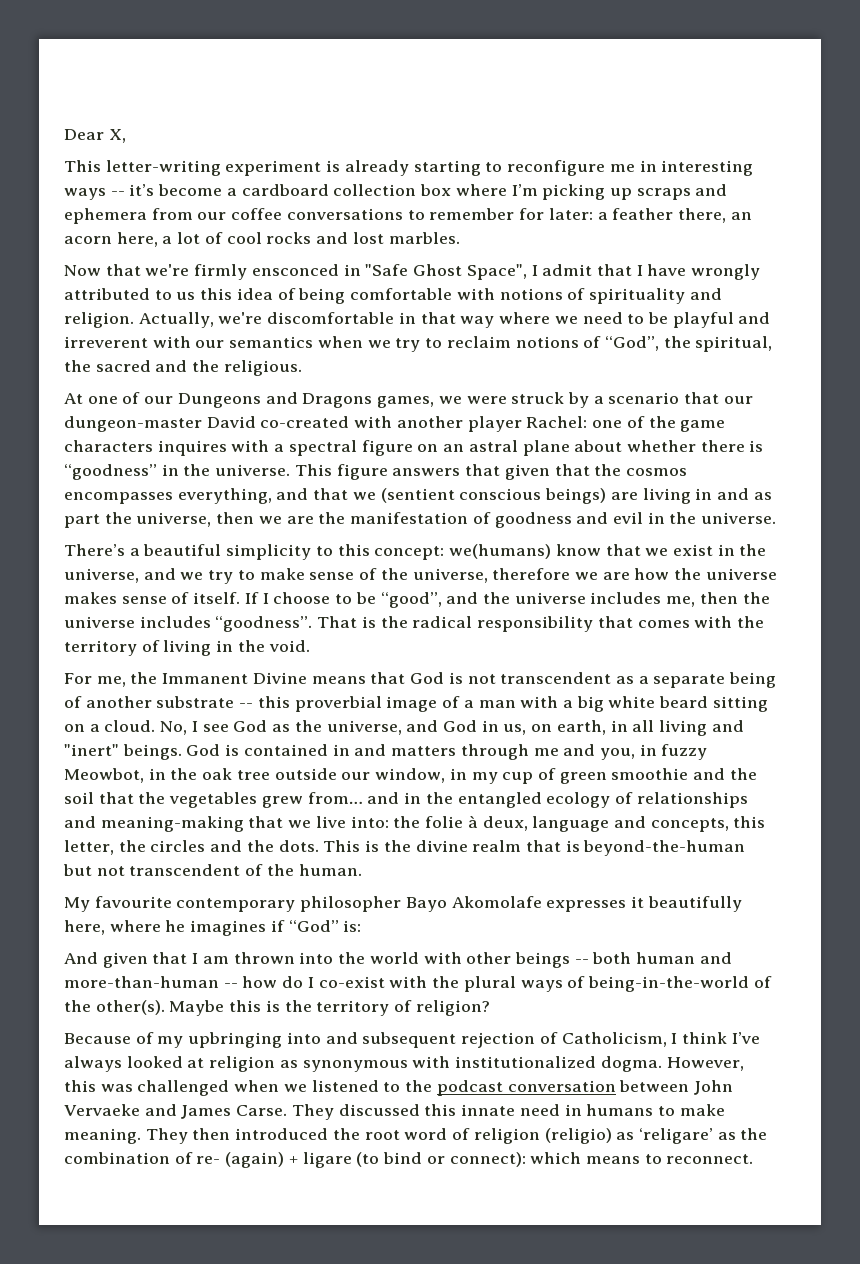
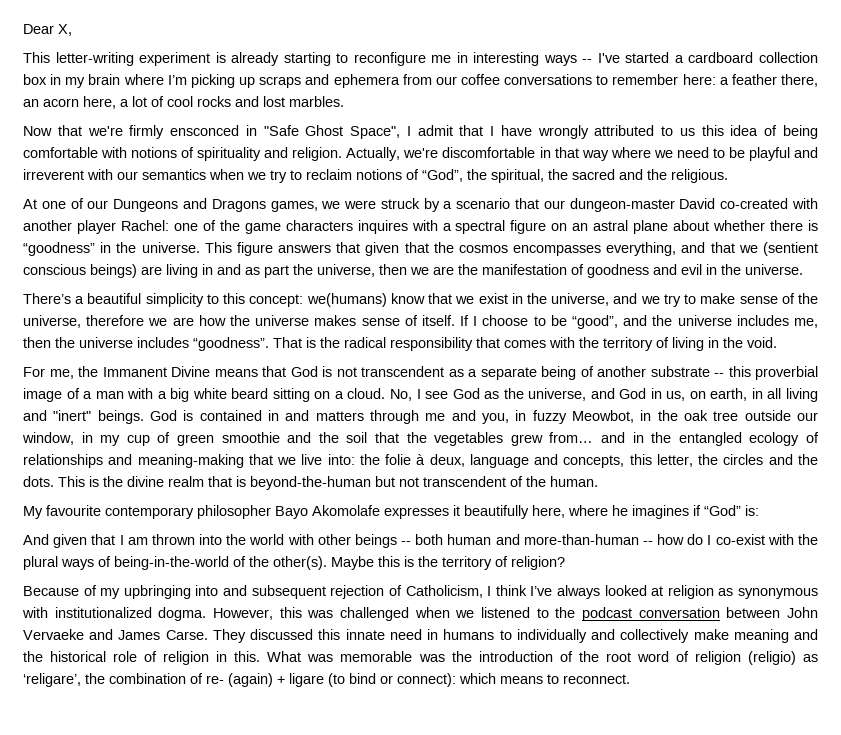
- This letter-writing experiment is already starting to reconfigure me in interesting ways -- it’s become a cardboard collection box where I’m picking up scraps and ephemera from our coffee conversations to remember for later: a feather there, an acorn here, a lot of cool rocks and lost marbles.
+ This letter-writing experiment is already starting to reconfigure me in interesting ways -- I've started a cardboard collection box in my brain where I’m picking up scraps and ephemera from our coffee conversations to remember here: a feather there, an acorn here, a lot of cool rocks and lost marbles.
- They discussed this innate need in humans to make meaning. They then introduced the root word of religion (religio) as ‘religare’ as the combination of re- (again) + ligare (to bind or connect): which means to reconnect.
+ They discussed this innate need in humans to individually and collectively make meaning and the historical role of religion in this. What was memorable was the introduction of the root word of religion (religio) as ‘religare’, the combination of re- (again) + ligare (to bind or connect): which means to reconnect.

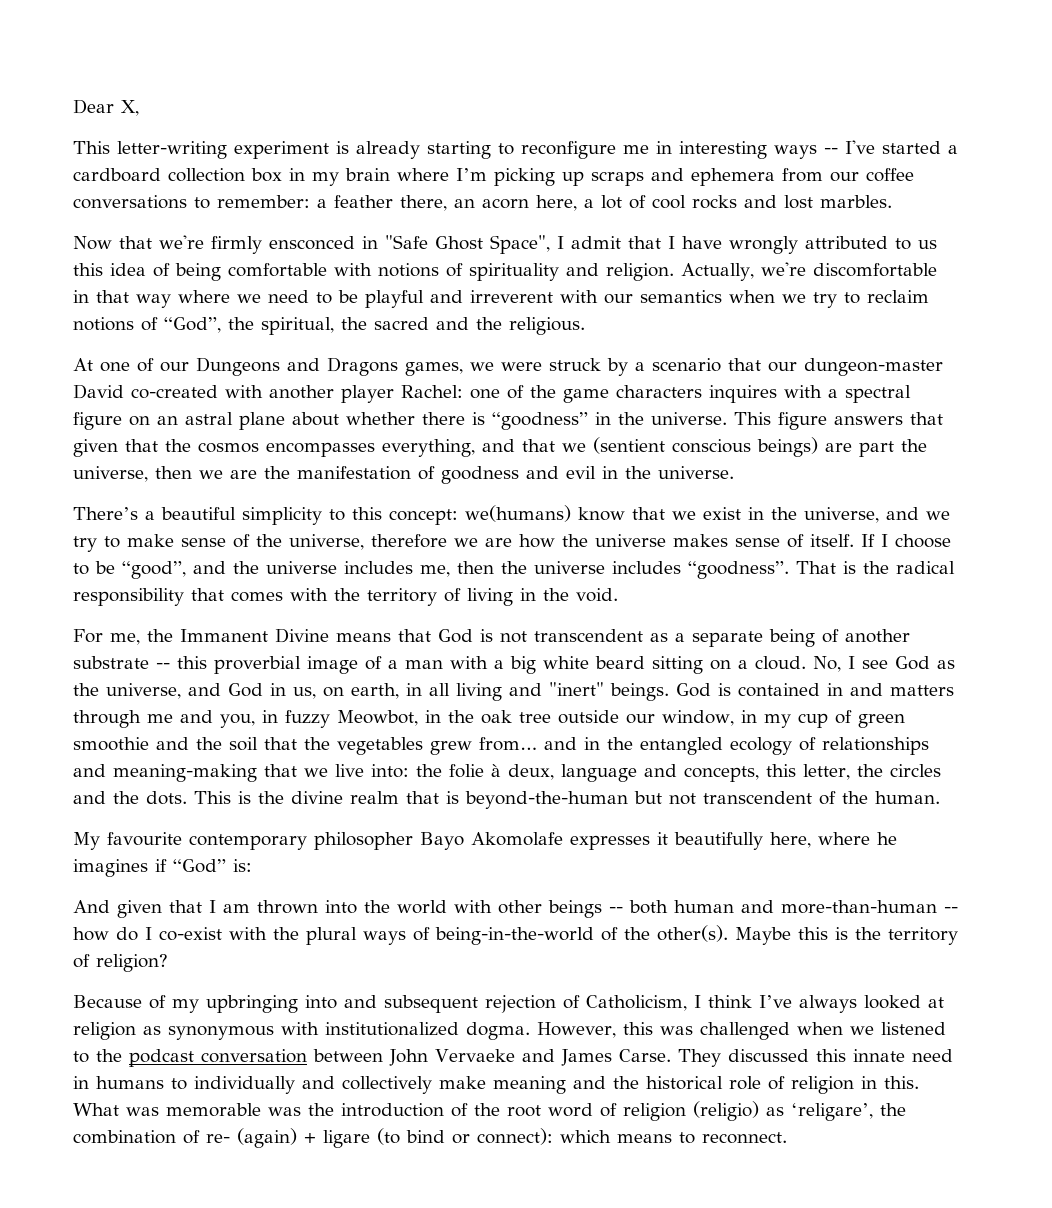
- This letter-writing experiment is already starting to reconfigure me in interesting ways -- I've started a cardboard collection box in my brain where I’m picking up scraps and ephemera from our coffee conversations to remember here: a feather there, an acorn here, a lot of cool rocks and lost marbles.
+ This letter-writing experiment is already starting to reconfigure me in interesting ways -- I've started a cardboard collection box in my brain where I’m picking up scraps and ephemera from our coffee conversations to remember: a feather there, an acorn here, a lot of cool rocks and lost marbles.
- This figure answers that given that the cosmos encompasses everything, and that we (sentient conscious beings) are living in and as part the universe, then we are the manifestation of goodness and evil in the universe.
+ This figure answers that given that the cosmos encompasses everything, and that we (sentient conscious beings) are part the universe, then we are the manifestation of goodness and evil in the universe.

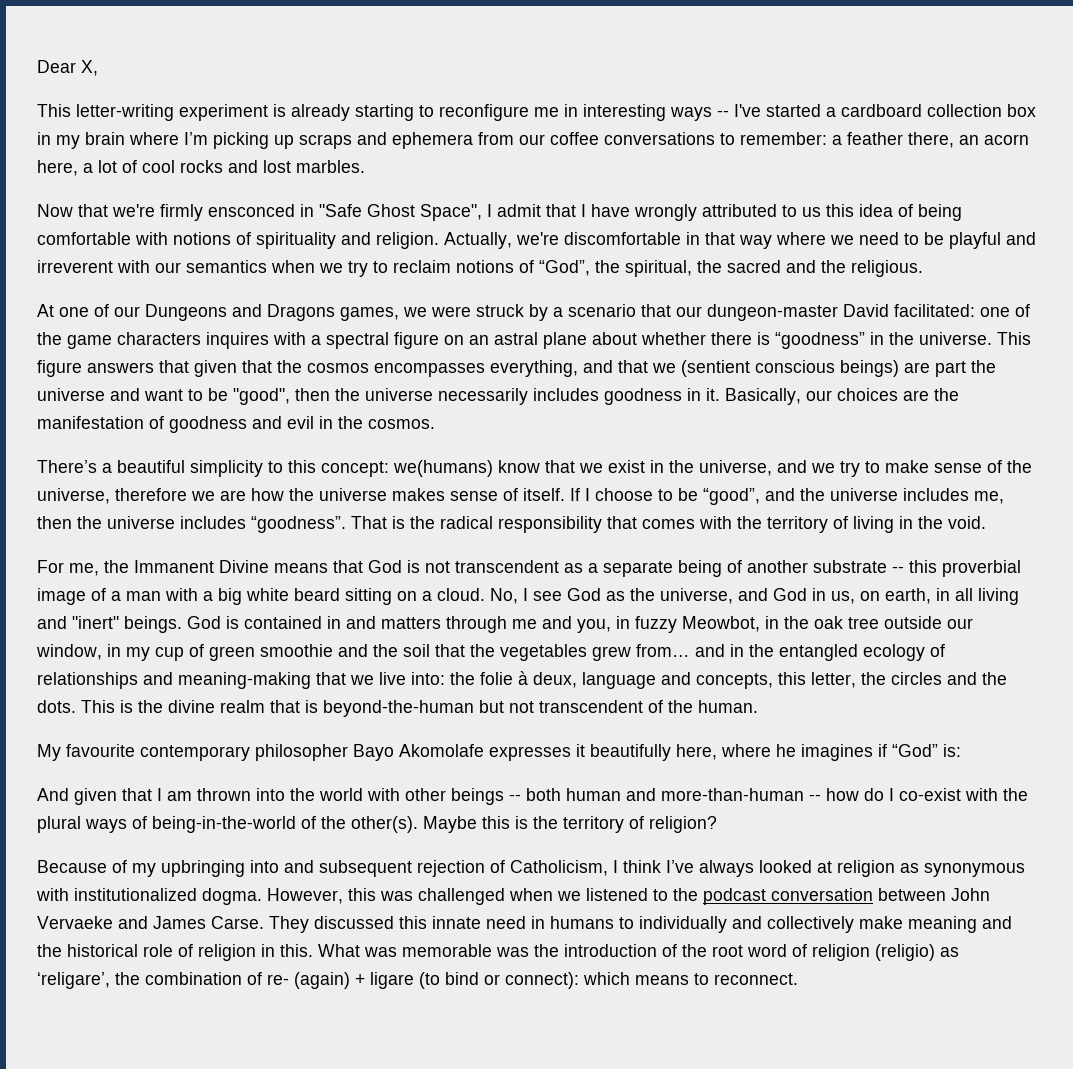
- At one of our Dungeons and Dragons games, we were struck by a scenario that our dungeon-master David co-created with another player Rachel: one of the game characters inquires with a spectral figure on an astral plane about whether there is “goodness” in the universe.
+ At one of our Dungeons and Dragons games, we were struck by a scenario that our dungeon-master David facilitated: one of the game characters inquires with a spectral figure on an astral plane about whether there is “goodness” in the universe.
- This figure answers that given that the cosmos encompasses everything, and that we (sentient conscious beings) are part the universe, then we are the manifestation of goodness and evil in the universe.
+ This figure answers that given that the cosmos encompasses everything, and that we (sentient conscious beings) are part the universe and want to be "good", then the universe necessarily includes goodness in it. Basically, our choices are the manifestation of goodness and evil in the cosmos.

